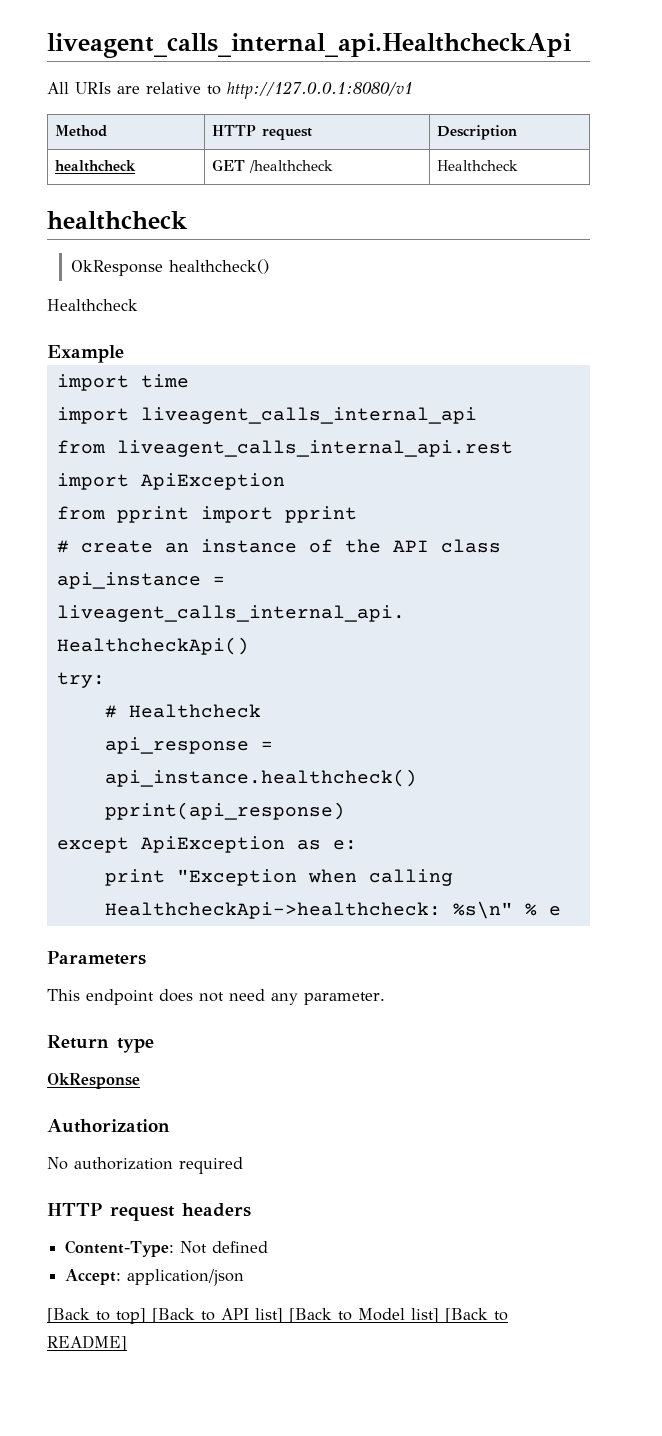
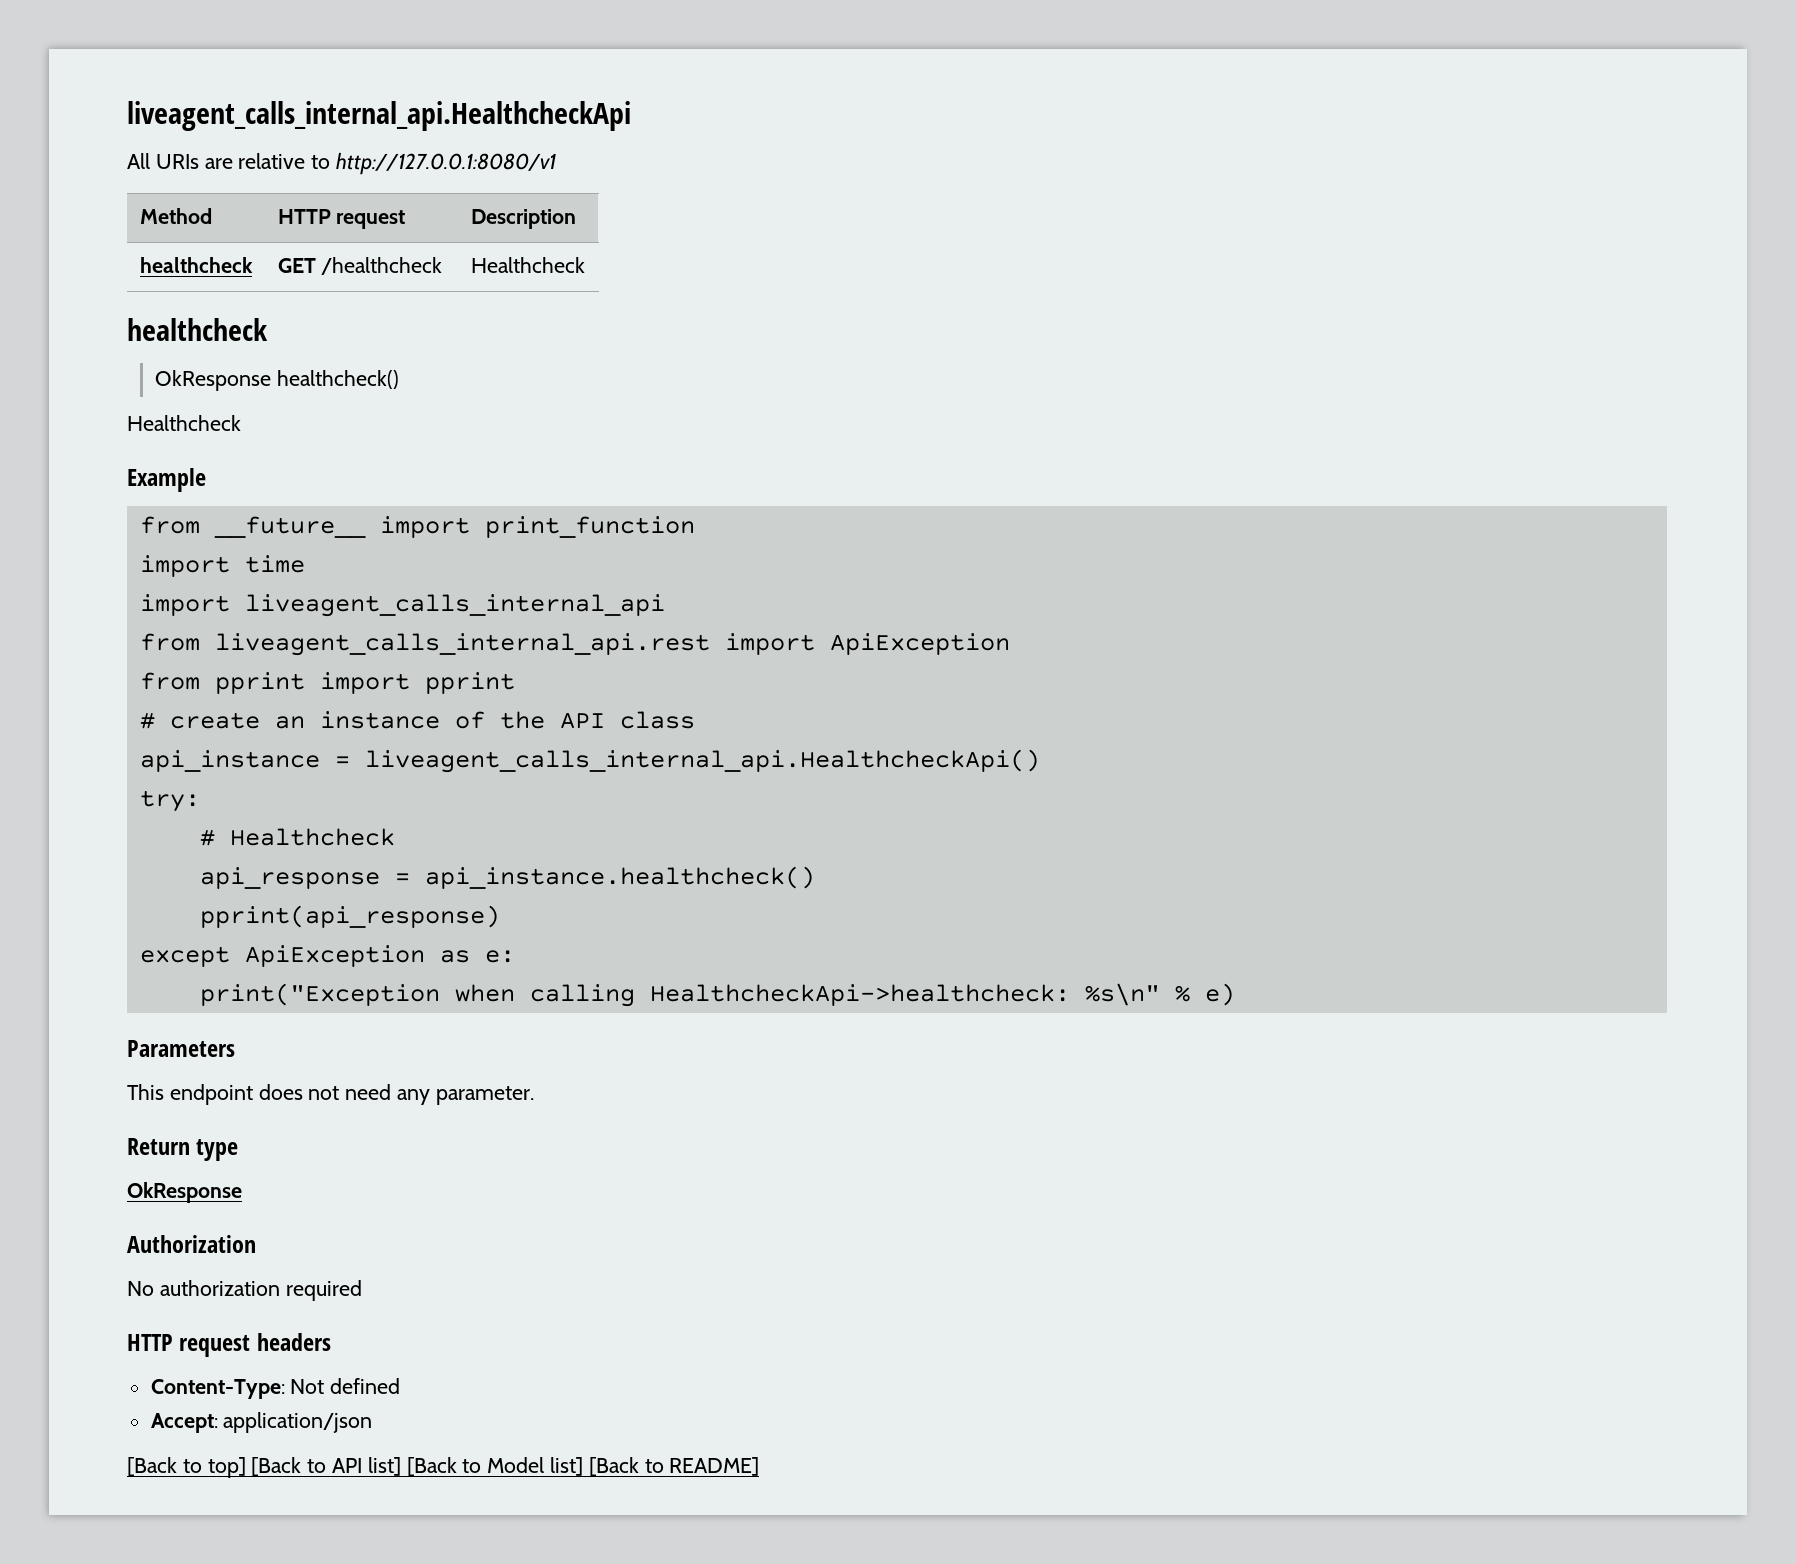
+ from __future__ import print_function
- print "Exception when calling HealthcheckApi->healthcheck: %s\n" % e
+ print("Exception when calling HealthcheckApi->healthcheck: %s\n" % e)

